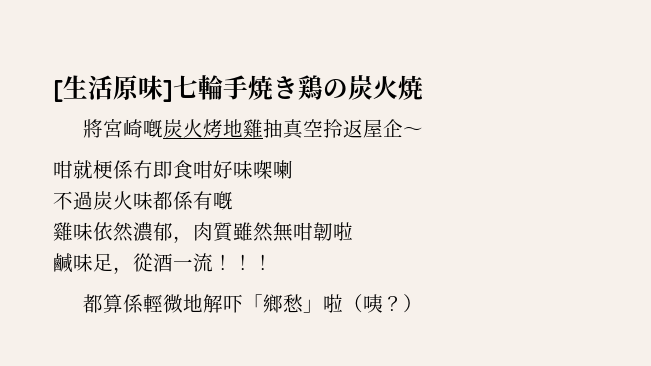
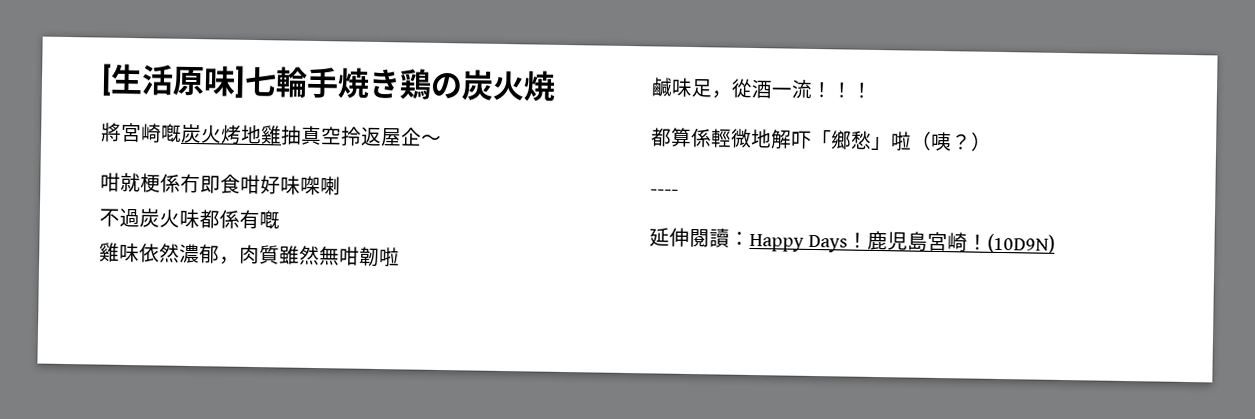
+ ----
+ 延伸閱讀：Happy Days！鹿児島宮崎！(10D9N)

